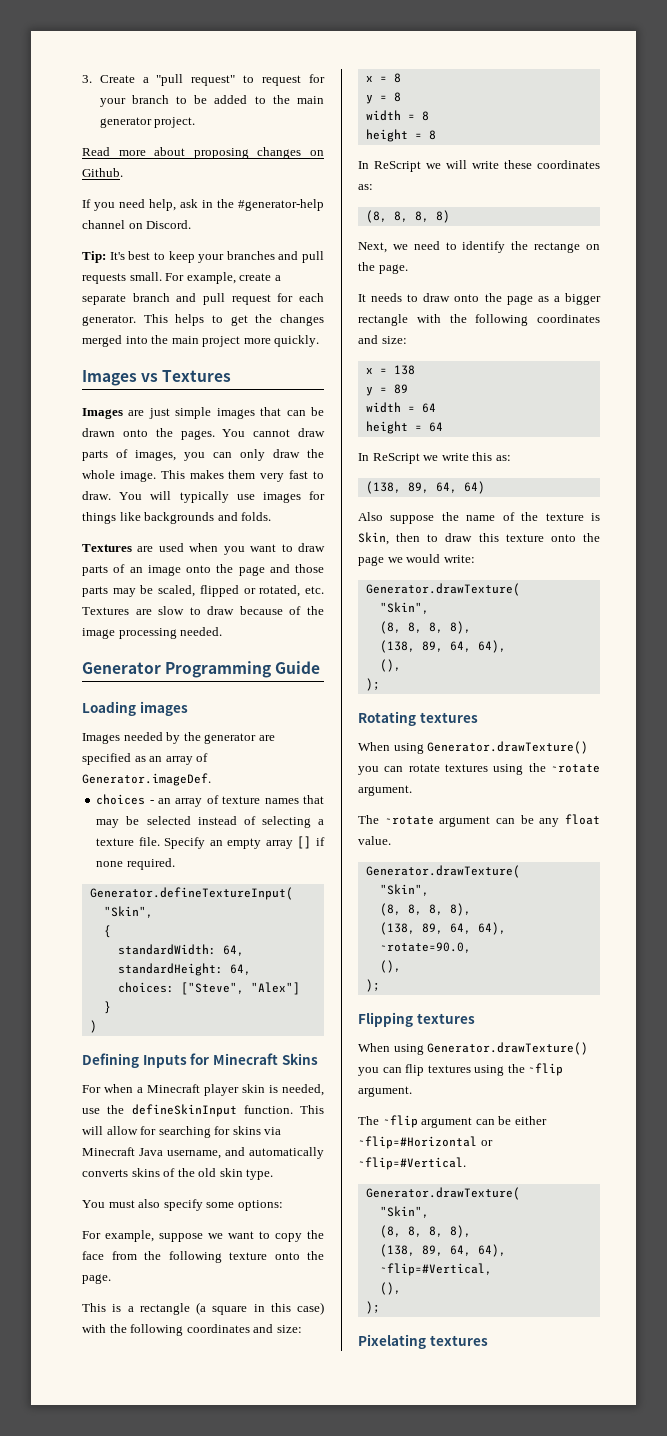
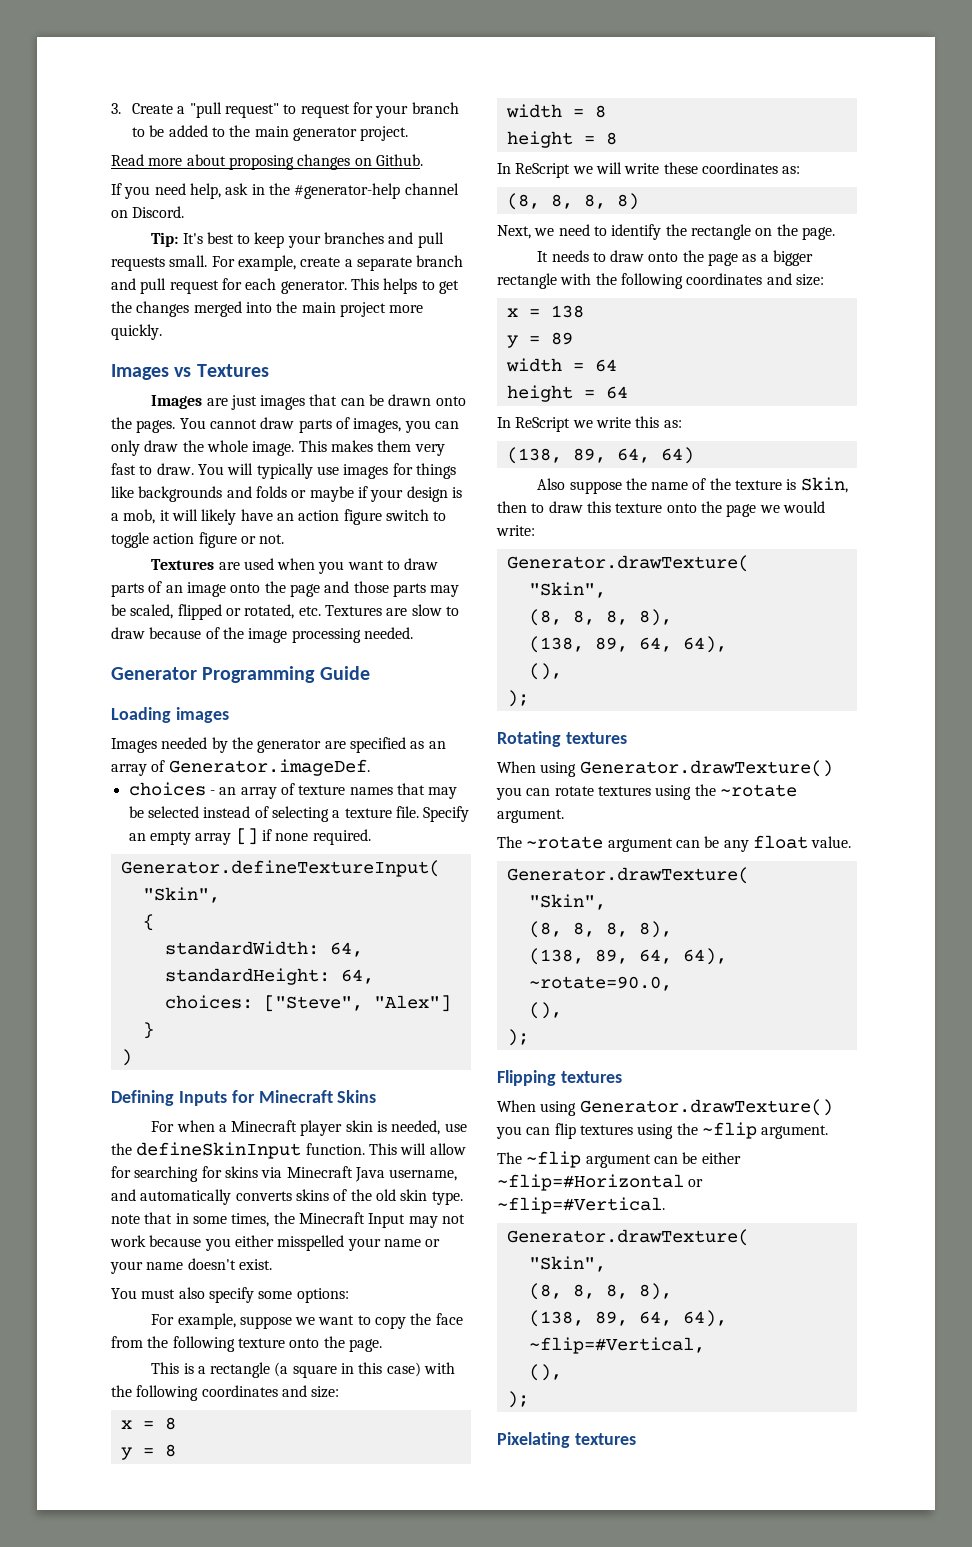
- Images are just simple images that can be drawn onto the pages.
+ Images are just images that can be drawn onto the pages.
- You will typically use images for things like backgrounds and folds.
+ You will typically use images for things like backgrounds and folds or maybe if your design is a mob, it will likely have an action figure switch to toggle action figure or not.
- This will allow for searching for skins via Minecraft Java username, and automatically converts skins of the old skin type.
+ This will allow for searching for skins via Minecraft Java username, and automatically converts skins of the old skin type. note that in some times, the Minecraft Input may not work because you either misspelled your name or your name doesn't exist.
- Next, we need to identify the rectange on the page.
+ Next, we need to identify the rectangle on the page.

